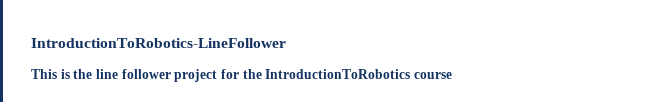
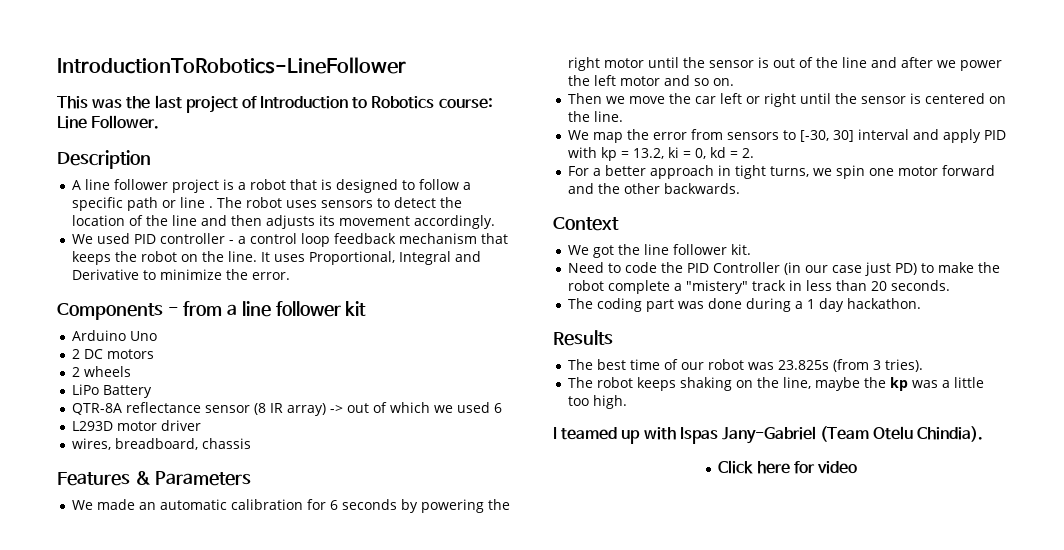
- This is the line follower project for the IntroductionToRobotics course
+ This was the last project of Introduction to Robotics course: Line Follower.
+ Description
+ A line follower project is a robot that is designed to follow a specific path or line . The robot uses sensors to detect the location of the line and then adjusts its movement accordingly.
+ We used PID controller - a control loop feedback mechanism that keeps the robot on the line. It uses Proportional, Integral and Derivative to minimize the error.
+ Components - from a line follower kit
+ Arduino Uno
+ 2 DC motors
+ 2 wheels
+ LiPo Battery
+ QTR-8A reflectance sensor (8 IR array) -> out of which we used 6
+ L293D motor driver
+ wires, breadboard, chassis
+ Features & Parameters
+ We made an automatic calibration for 6 seconds by powering the right motor until the sensor is out of the line and after we power the left motor and so on.
+ Then we move the car left or right until the sensor is centered on the line.
+ We map the error from sensors to [-30, 30] interval and apply PID with kp = 13.2, ki = 0, kd = 2.
+ For a better approach in tight turns, we spin one motor forward and the other backwards.
+ Context
+ We got the line follower kit.
+ Need to code the PID Controller (in our case just PD) to make the robot complete a "mistery" track in less than 20 seconds.
+ The coding part was done during a 1 day hackathon.
+ Results
+ The best time of our robot was 23.825s (from 3 tries).
+ The robot keeps shaking on the line, maybe the kp was a little too high.
+ I teamed up with Ispas Jany-Gabriel (Team Otelu Chindia).
+ Click here for video

